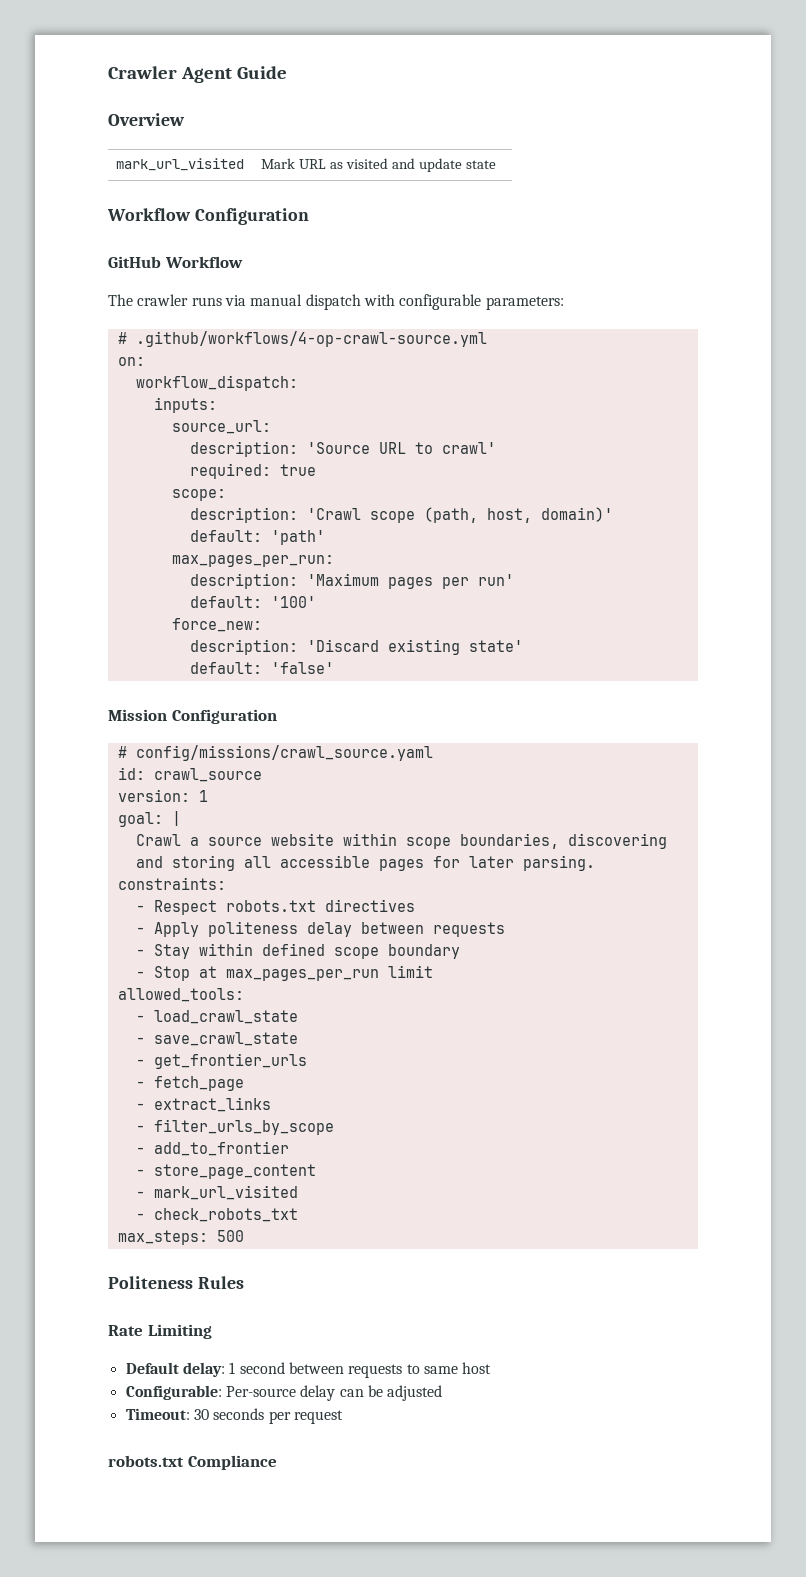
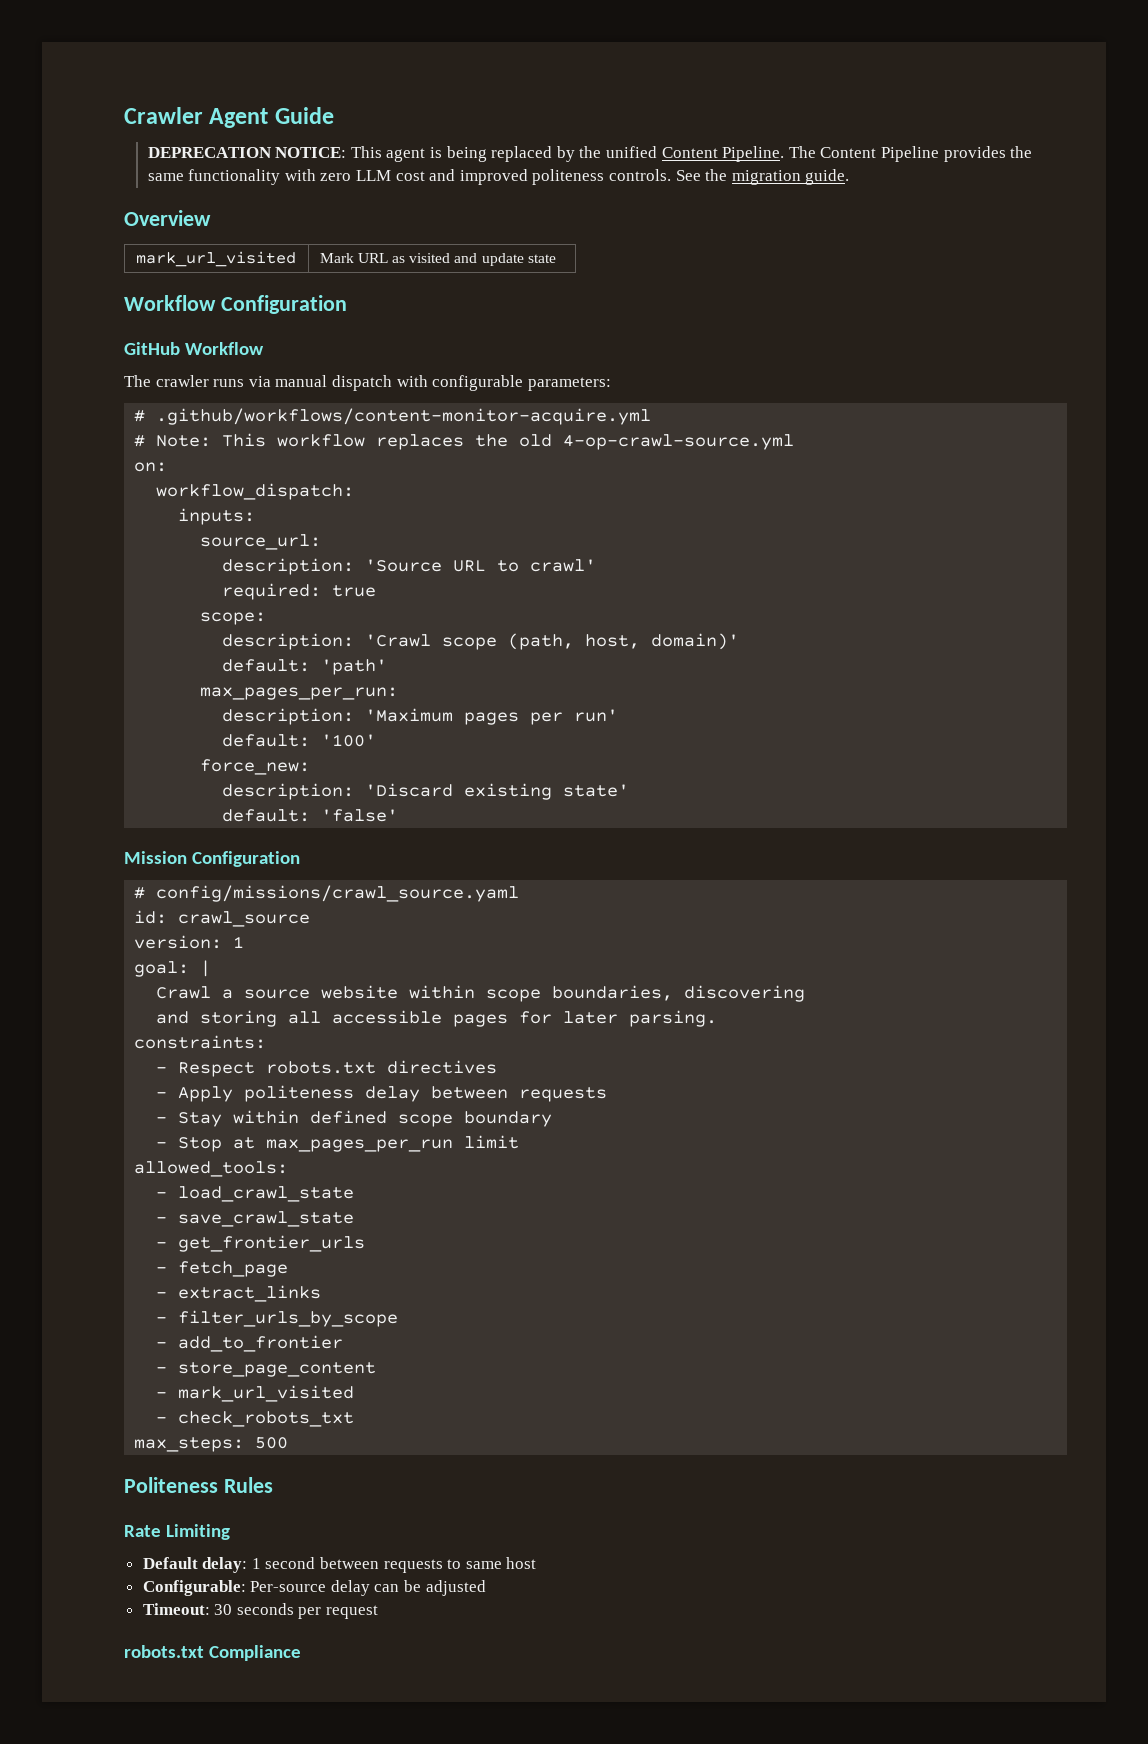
+ DEPRECATION NOTICE: This agent is being replaced by the unified Content Pipeline. The Content Pipeline provides the same functionality with zero LLM cost and improved politeness controls. See the migration guide.
- # .github/workflows/4-op-crawl-source.yml
+ # .github/workflows/content-monitor-acquire.yml
+ # Note: This workflow replaces the old 4-op-crawl-source.yml

